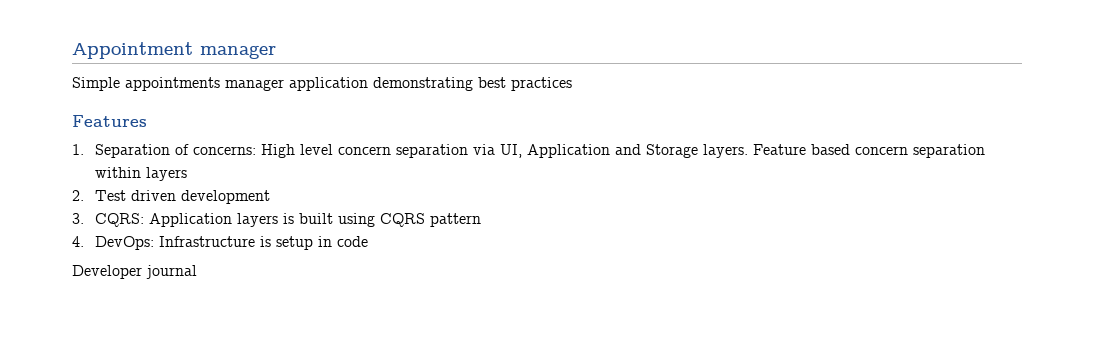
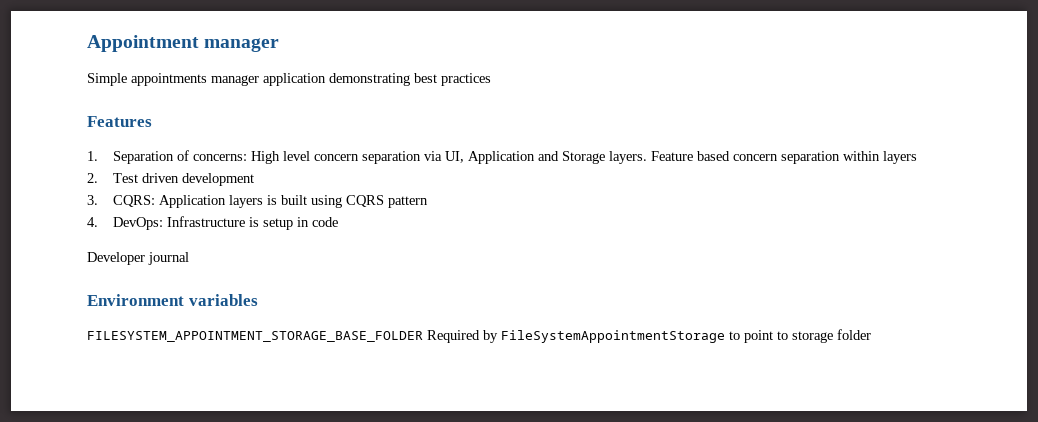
+ Environment variables
+ FILESYSTEM_APPOINTMENT_STORAGE_BASE_FOLDER Required by FileSystemAppointmentStorage to point to storage folder

